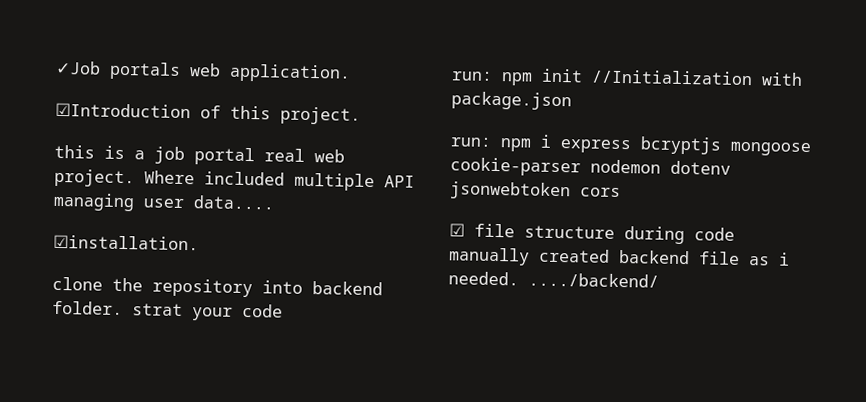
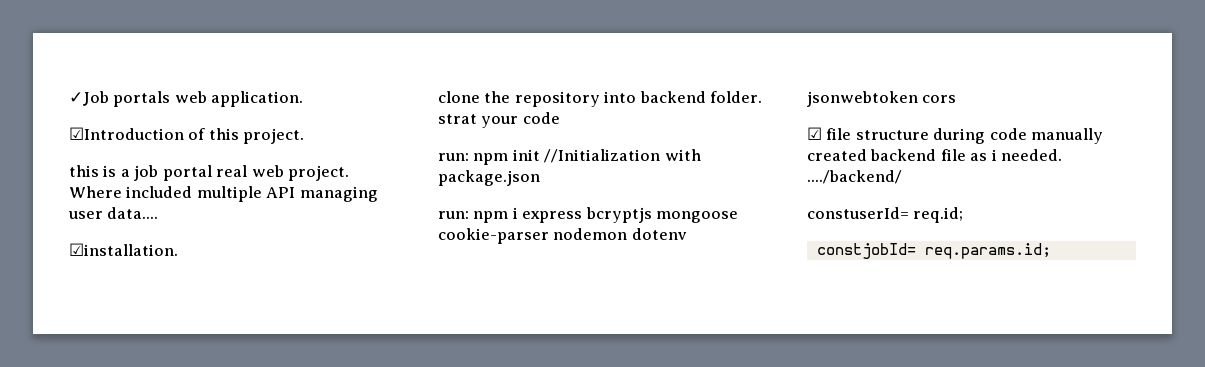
+ constuserId= req.id;
+ constjobId= req.params.id;

